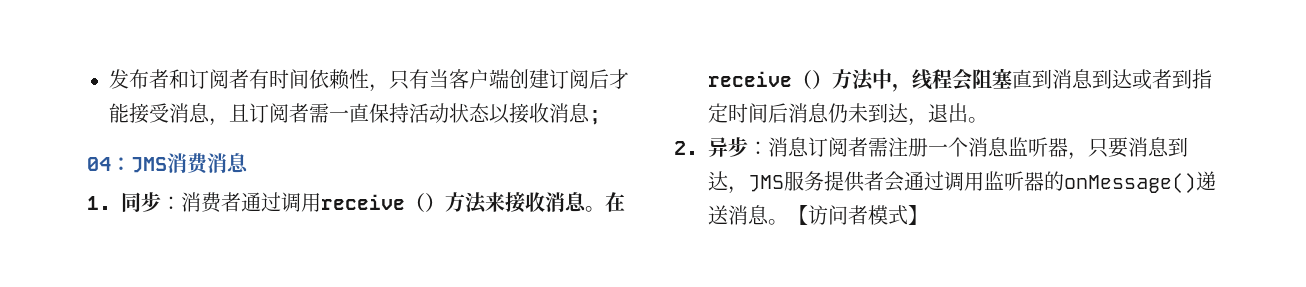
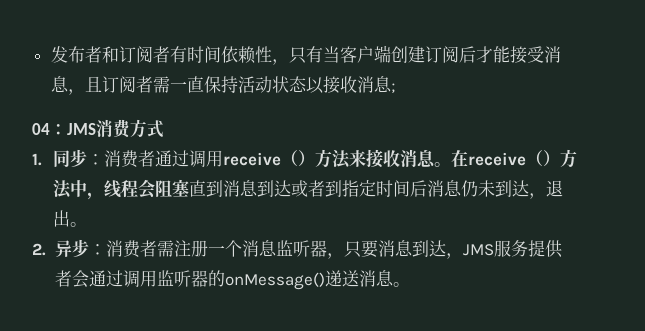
- 04：JMS消费消息
+ 04：JMS消费方式
- 2.异步：消息订阅者需注册一个消息监听器，只要消息到达，JMS服务提供者会通过调用监听器的onMessage()递送消息。【访问者模式】
+ 2.异步：消费者需注册一个消息监听器，只要消息到达，JMS服务提供者会通过调用监听器的onMessage()递送消息。

